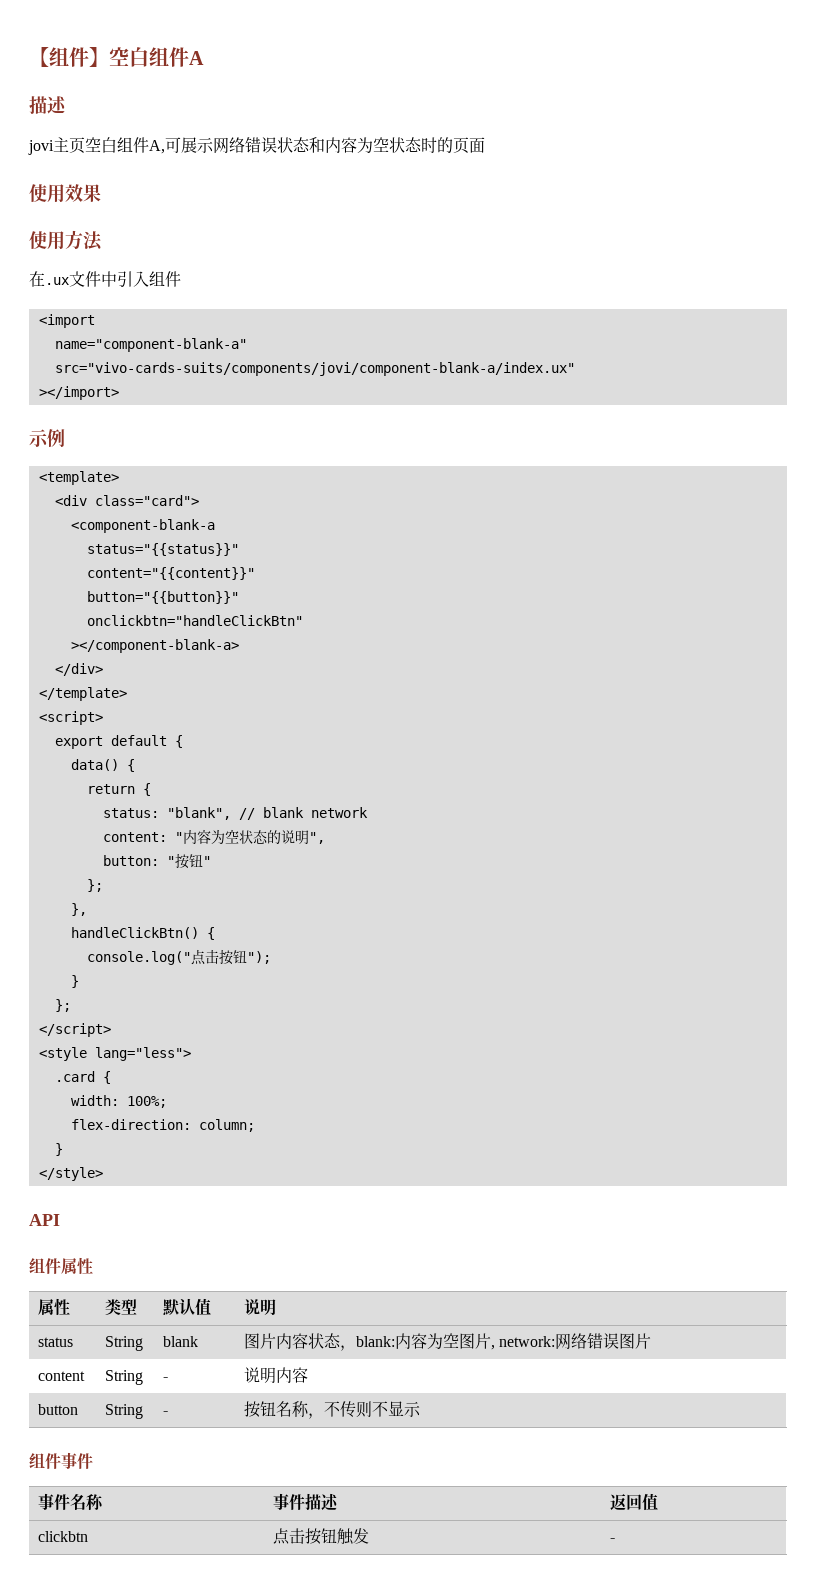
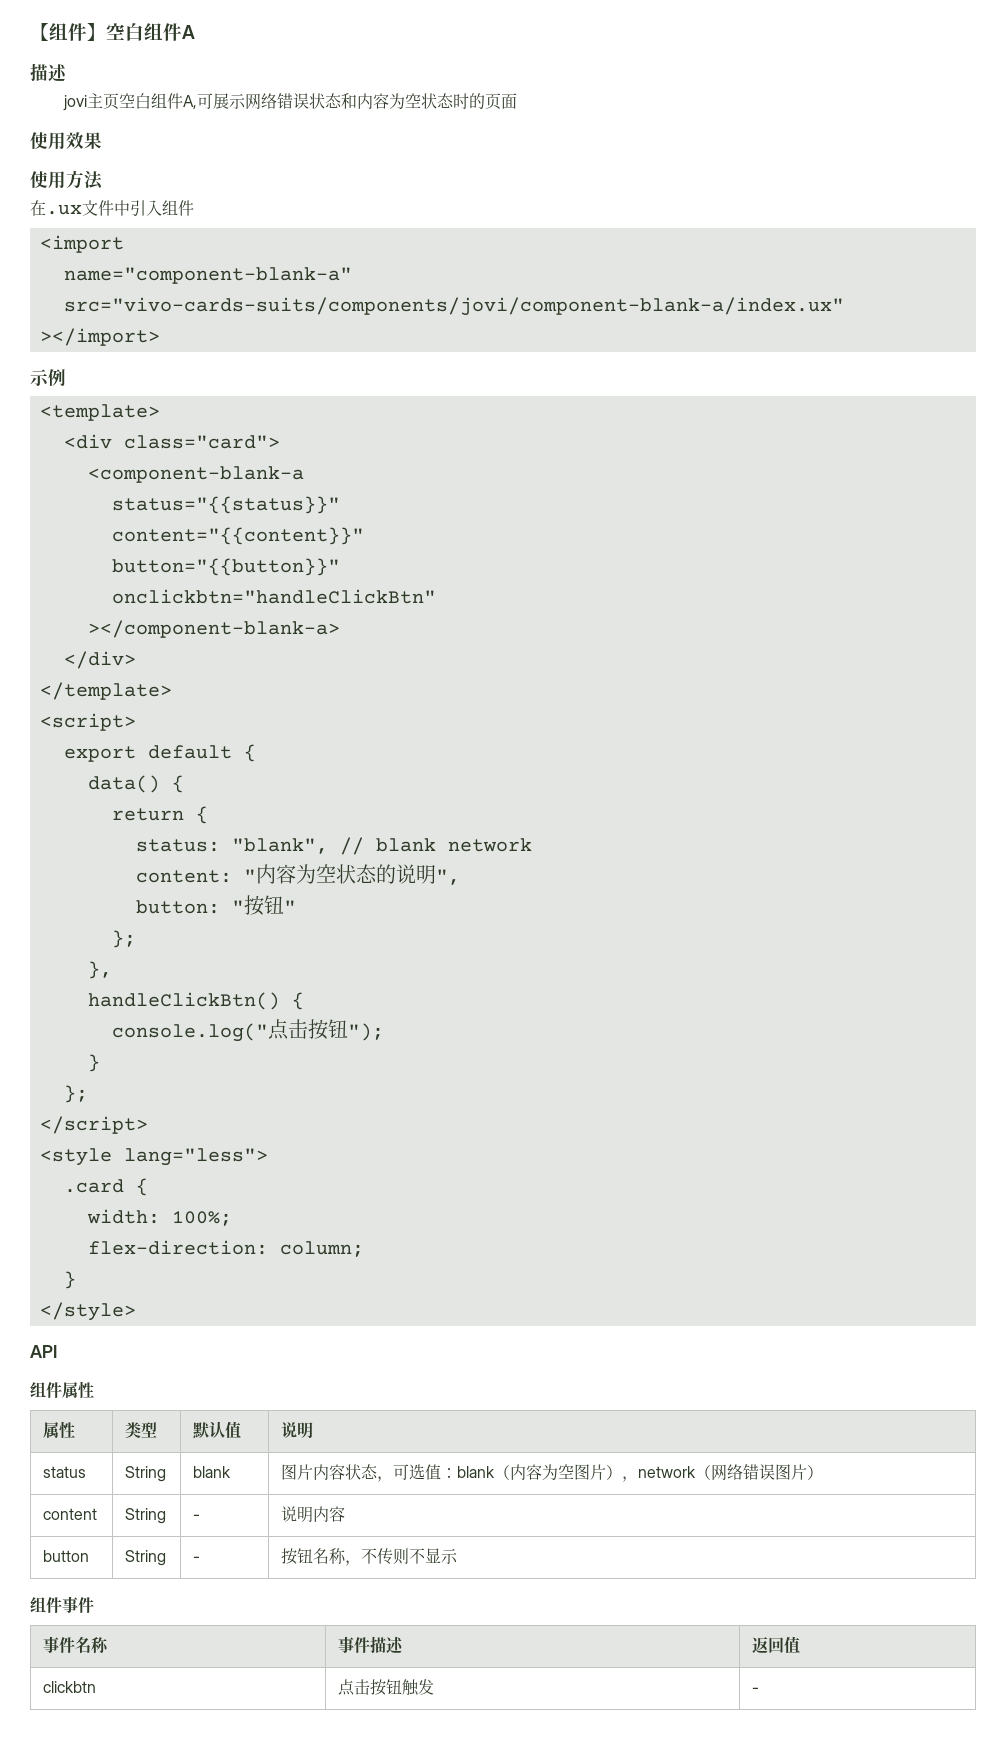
- status | String | blank | 图片内容状态，blank:内容为空图片, network:网络错误图片
+ status | String | blank | 图片内容状态，可选值：blank（内容为空图片），network（网络错误图片）

